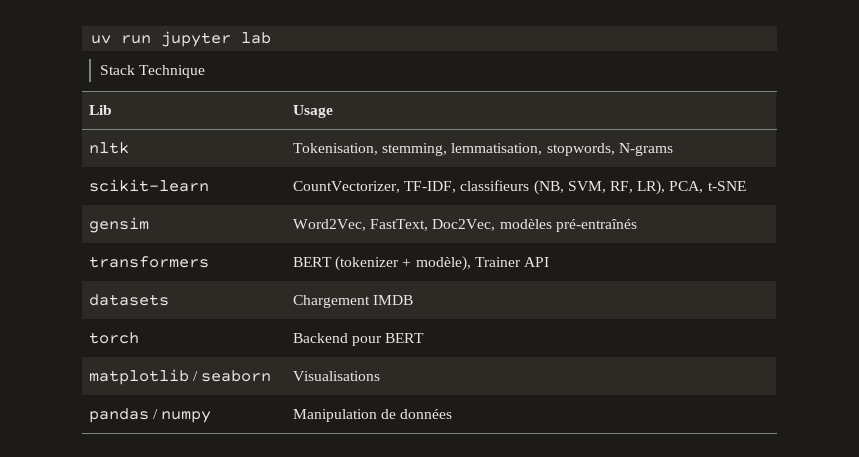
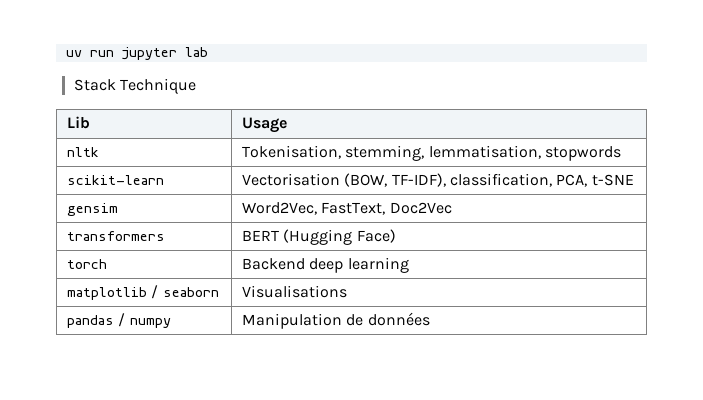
- nltk | Tokenisation, stemming, lemmatisation, stopwords, N-grams
+ nltk | Tokenisation, stemming, lemmatisation, stopwords
- scikit-learn | CountVectorizer, TF-IDF, classifieurs (NB, SVM, RF, LR), PCA, t-SNE
+ scikit-learn | Vectorisation (BOW, TF-IDF), classification, PCA, t-SNE
- gensim | Word2Vec, FastText, Doc2Vec, modèles pré-entraînés
+ gensim | Word2Vec, FastText, Doc2Vec
- transformers | BERT (tokenizer + modèle), Trainer API
- datasets | Chargement IMDB
+ transformers | BERT (Hugging Face)
- torch | Backend pour BERT
+ torch | Backend deep learning

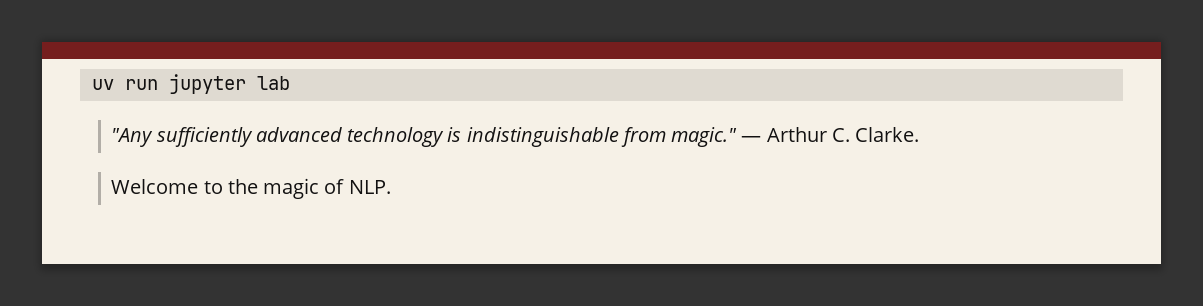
- Stack Technique
- Lib | Usage
- nltk | Tokenisation, stemming, lemmatisation, stopwords
- scikit-learn | Vectorisation (BOW, TF-IDF), classification, PCA, t-SNE
- gensim | Word2Vec, FastText, Doc2Vec
- transformers | BERT (Hugging Face)
- torch | Backend deep learning
- matplotlib / seaborn | Visualisations
- pandas / numpy | Manipulation de données
+ "Any sufficiently advanced technology is indistinguishable from magic." — Arthur C. Clarke.
+ Welcome to the magic of NLP.

